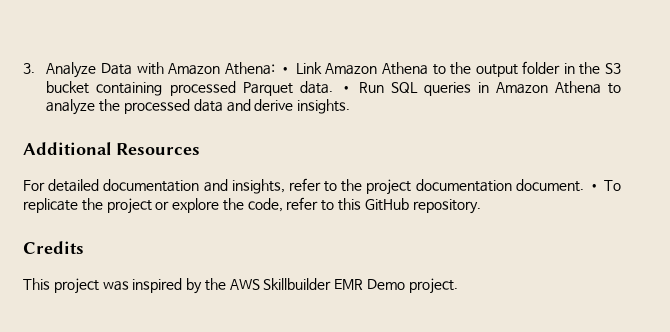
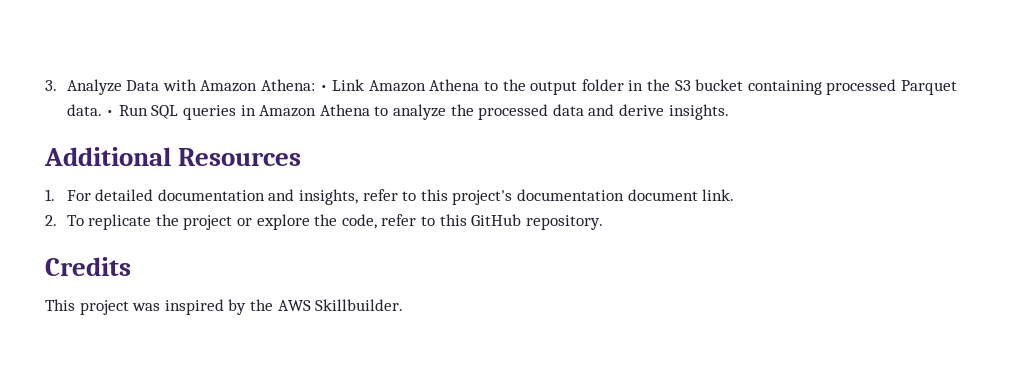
- For detailed documentation and insights, refer to the project documentation document. • To replicate the project or explore the code, refer to this GitHub repository.
+ 1. For detailed documentation and insights, refer to this project's documentation document link.
+ 2. To replicate the project or explore the code, refer to this GitHub repository.
- This project was inspired by the AWS Skillbuilder EMR Demo project.
+ This project was inspired by the AWS Skillbuilder.

